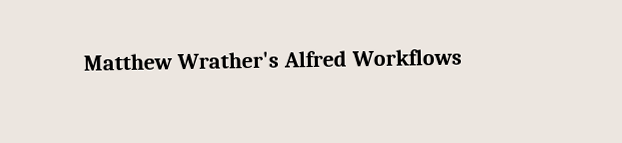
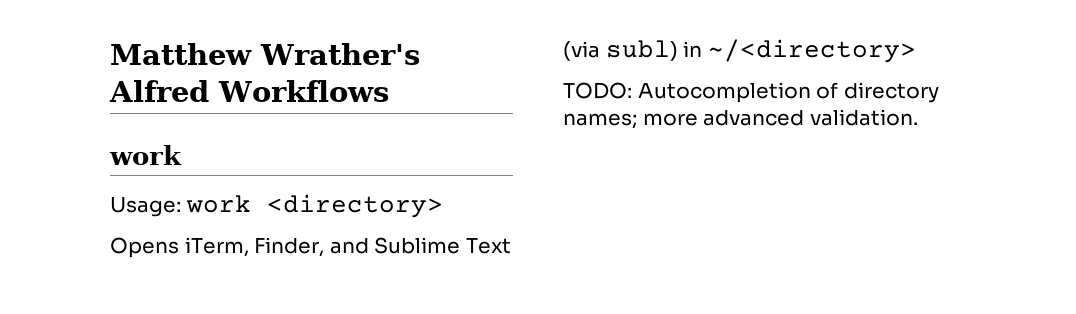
  Matthew Wrather's Alfred Workflows
+ work
+ Usage: work <directory>
+ Opens iTerm, Finder, and Sublime Text (via subl) in ~/<directory>
+ TODO: Autocompletion of directory names; more advanced validation.

